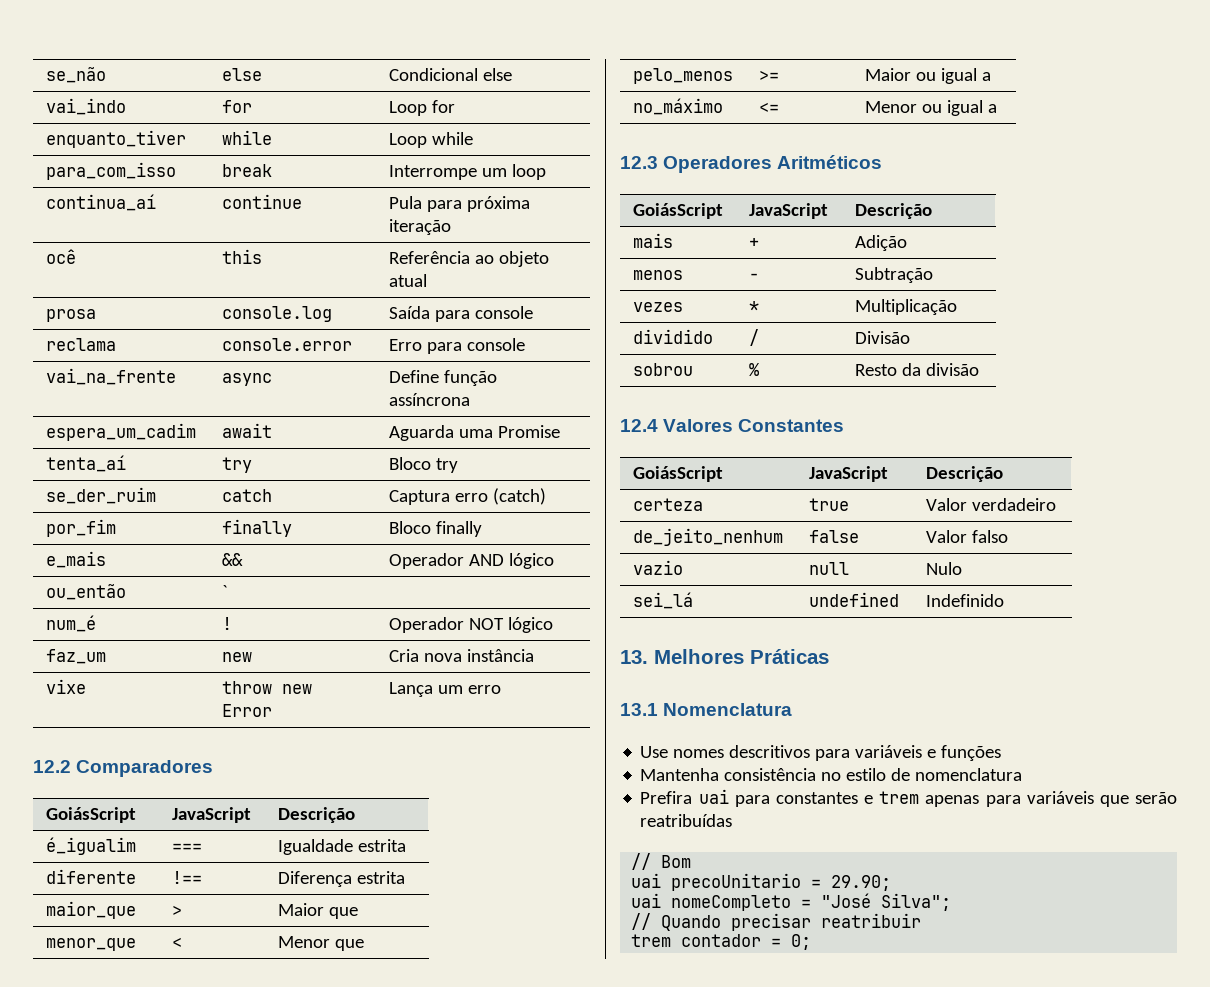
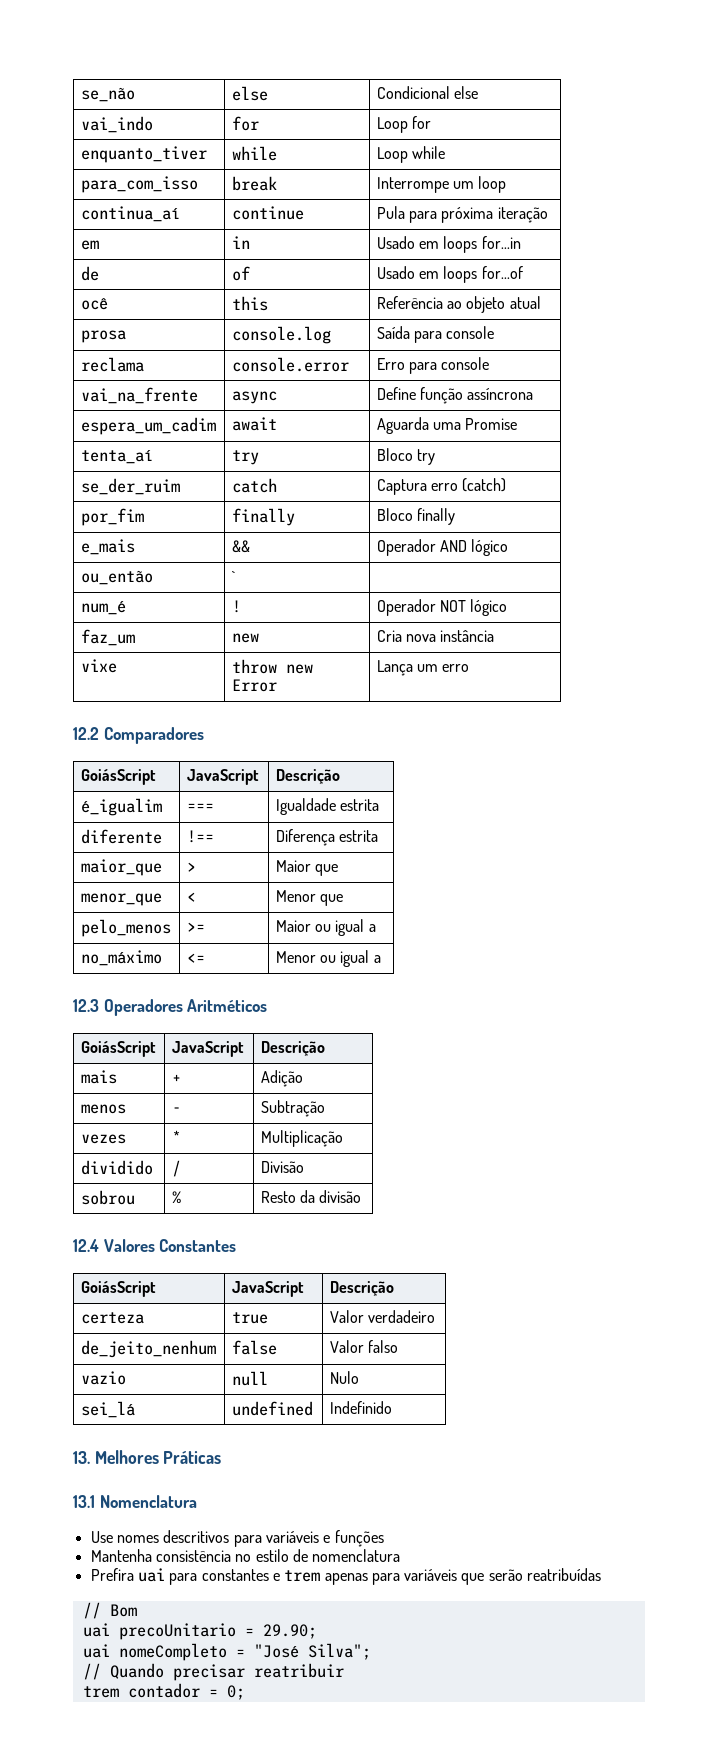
+ em | in | Usado em loops for...in
+ de | of | Usado em loops for...of

